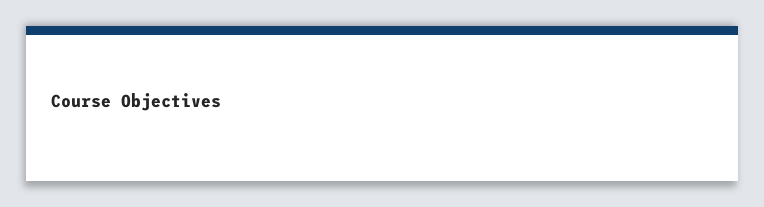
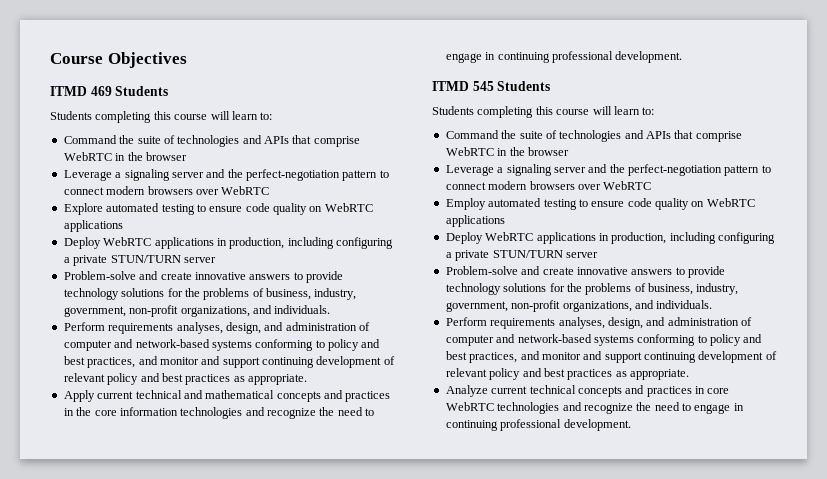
+ ITMD 469 Students
+ Students completing this course will learn to:
+ Command the suite of technologies and APIs that comprise WebRTC in the browser
+ Leverage a signaling server and the perfect-negotiation pattern to connect modern browsers over WebRTC
+ Explore automated testing to ensure code quality on WebRTC applications
+ Deploy WebRTC applications in production, including configuring a private STUN/TURN server
+ Problem-solve and create innovative answers to provide technology solutions for the problems of business, industry, government, non-profit organizations, and individuals.
+ Perform requirements analyses, design, and administration of computer and network-based systems conforming to policy and best practices, and monitor and support continuing development of relevant policy and best practices as appropriate.
+ Apply current technical and mathematical concepts and practices in the core information technologies and recognize the need to engage in continuing professional development.
+ ITMD 545 Students
+ Students completing this course will learn to:
+ Command the suite of technologies and APIs that comprise WebRTC in the browser
+ Leverage a signaling server and the perfect-negotiation pattern to connect modern browsers over WebRTC
+ Employ automated testing to ensure code quality on WebRTC applications
+ Deploy WebRTC applications in production, including configuring a private STUN/TURN server
+ Problem-solve and create innovative answers to provide technology solutions for the problems of business, industry, government, non-profit organizations, and individuals.
+ Perform requirements analyses, design, and administration of computer and network-based systems conforming to policy and best practices, and monitor and support continuing development of relevant policy and best practices as appropriate.
+ Analyze current technical concepts and practices in core WebRTC technologies and recognize the need to engage in continuing professional development.

